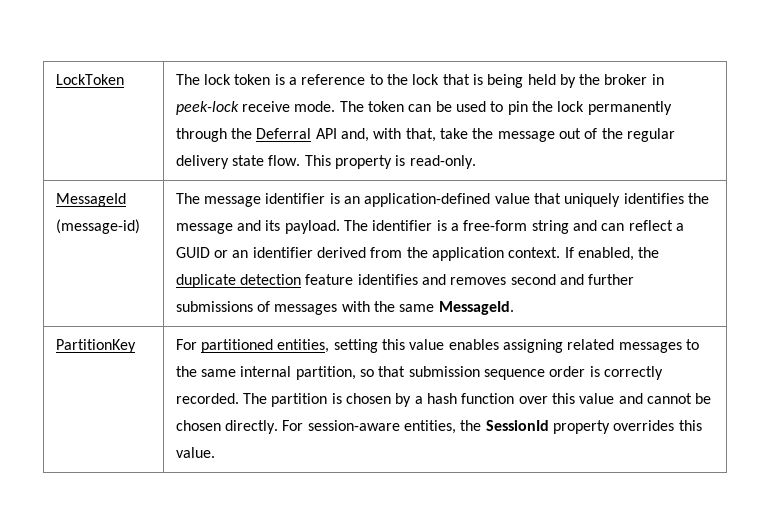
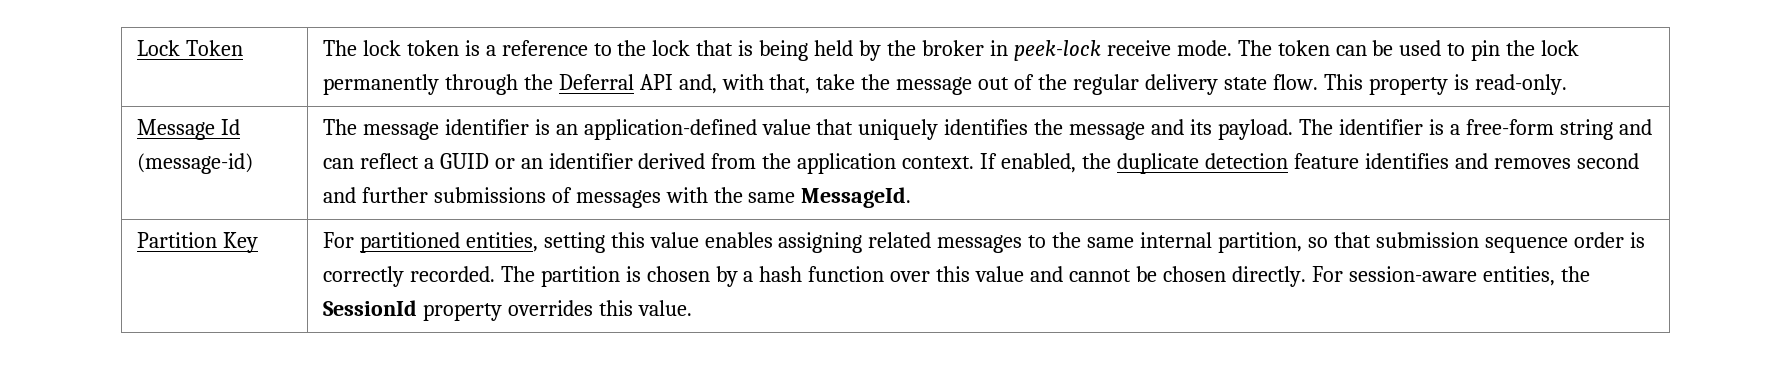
- LockToken
+ Lock Token
- MessageId (message-id)
+ Message Id (message-id)
- PartitionKey
+ Partition Key

